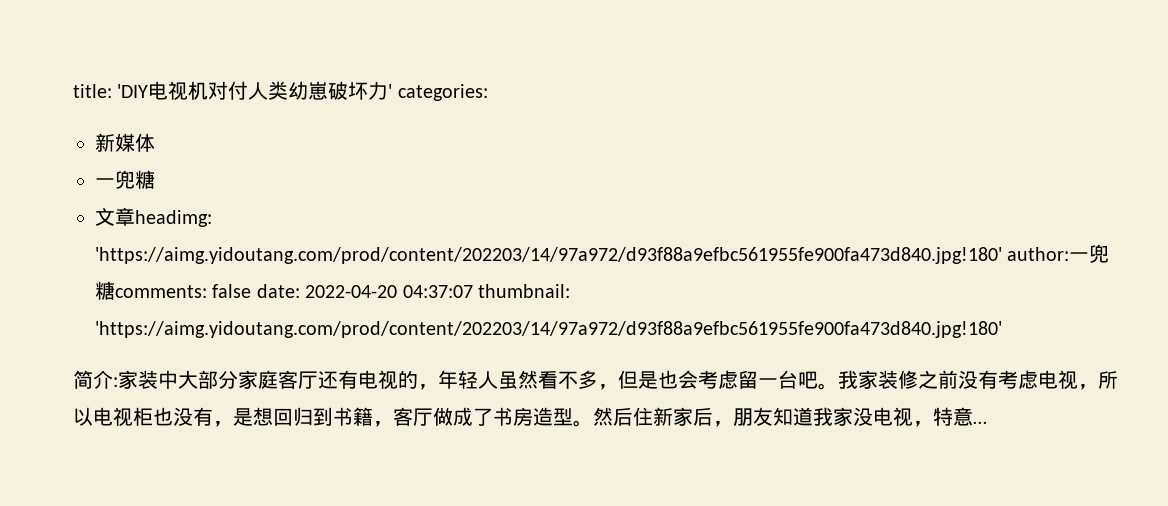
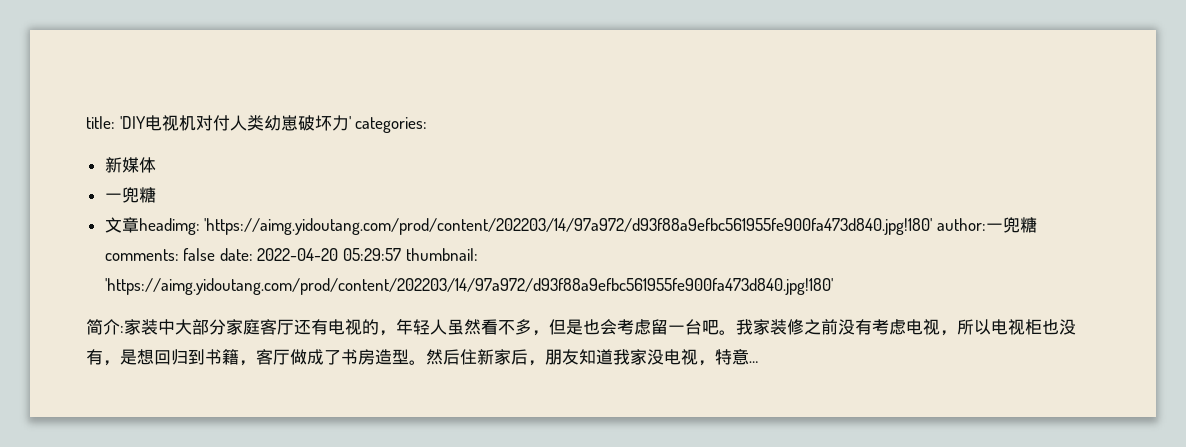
- 文章headimg: 'https://aimg.yidoutang.com/prod/content/202203/14/97a972/d93f88a9efbc561955fe900fa473d840.jpg!180' author:一兜糖comments: false date: 2022-04-20 04:37:07 thumbnail: 'https://aimg.yidoutang.com/prod/content/202203/14/97a972/d93f88a9efbc561955fe900fa473d840.jpg!180'
+ 文章headimg: 'https://aimg.yidoutang.com/prod/content/202203/14/97a972/d93f88a9efbc561955fe900fa473d840.jpg!180' author:一兜糖comments: false date: 2022-04-20 05:29:57 thumbnail: 'https://aimg.yidoutang.com/prod/content/202203/14/97a972/d93f88a9efbc561955fe900fa473d840.jpg!180'

